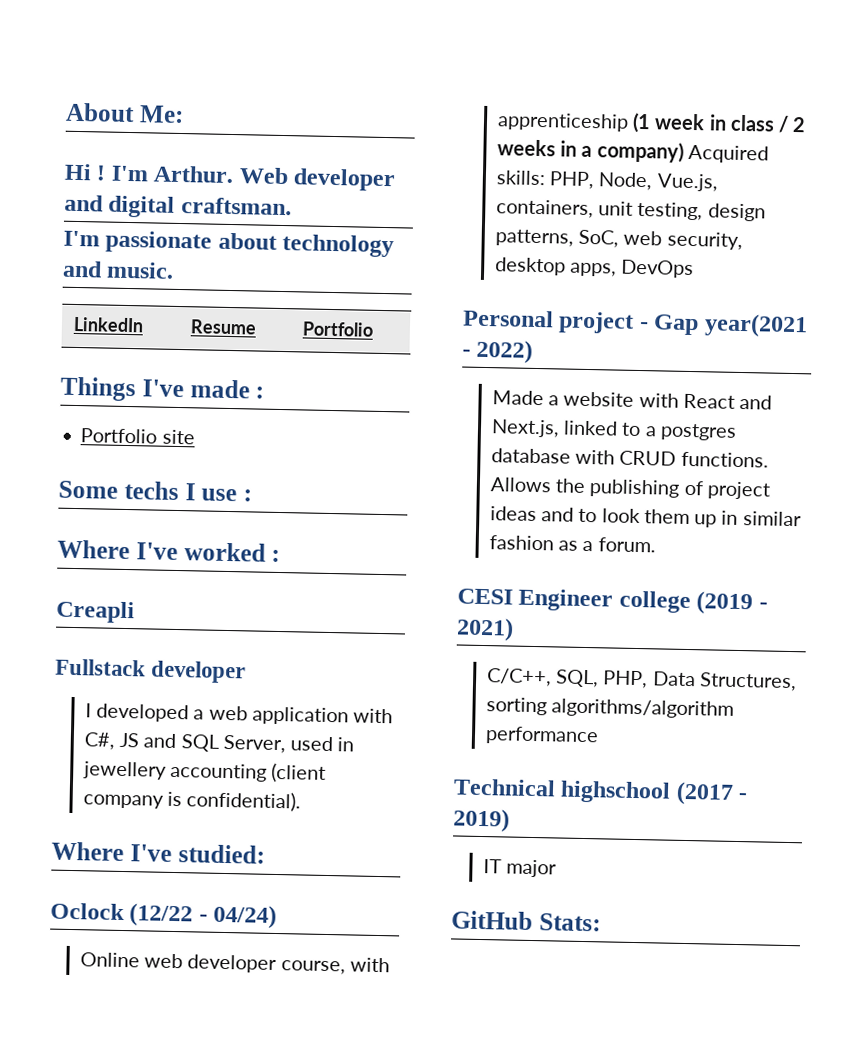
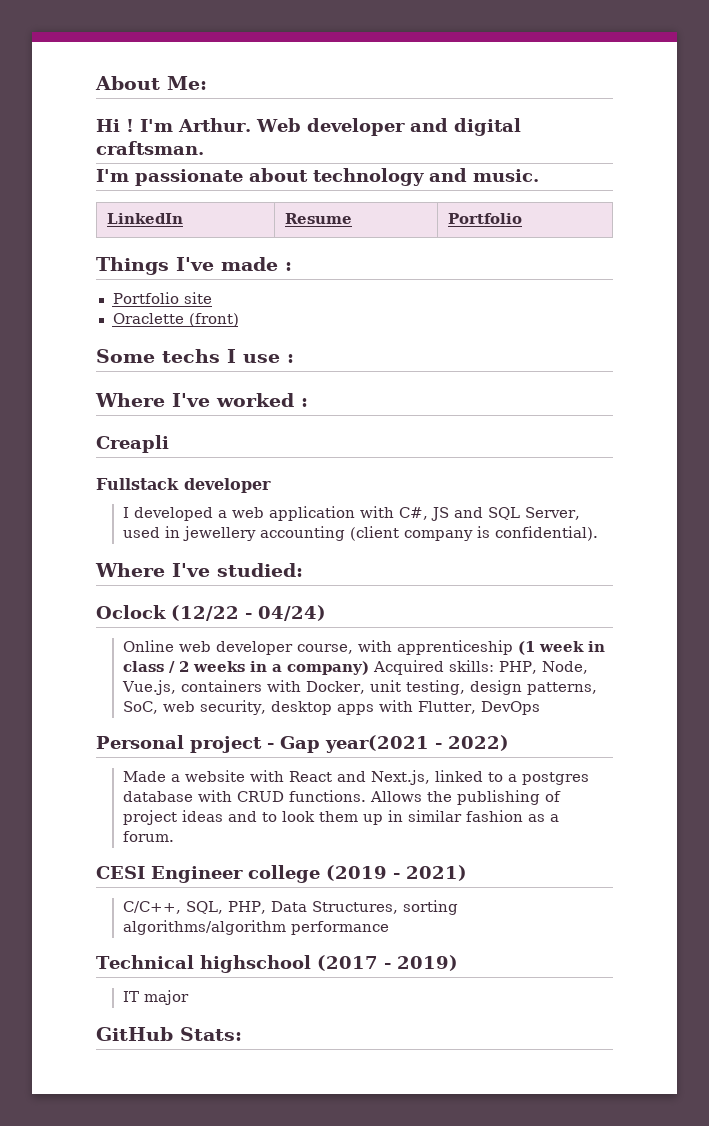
+ Oraclette (front)
- Online web developer course, with apprenticeship (1 week in class / 2 weeks in a company) Acquired skills: PHP, Node, Vue.js, containers, unit testing, design patterns, SoC, web security, desktop apps, DevOps
+ Online web developer course, with apprenticeship (1 week in class / 2 weeks in a company) Acquired skills: PHP, Node, Vue.js, containers with Docker, unit testing, design patterns, SoC, web security, desktop apps with Flutter, DevOps

